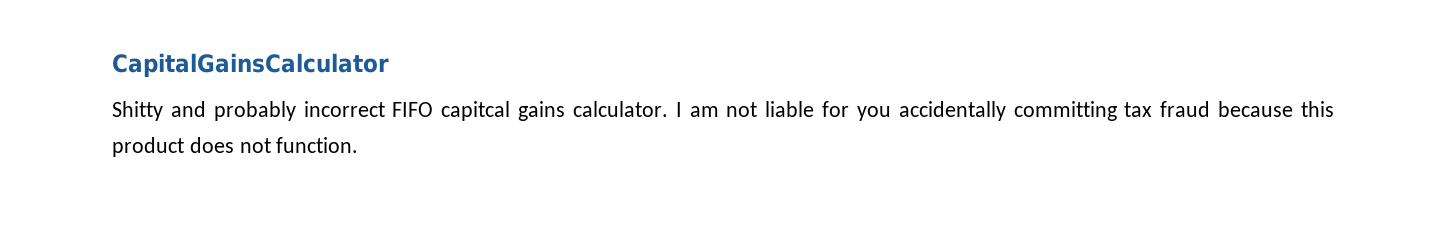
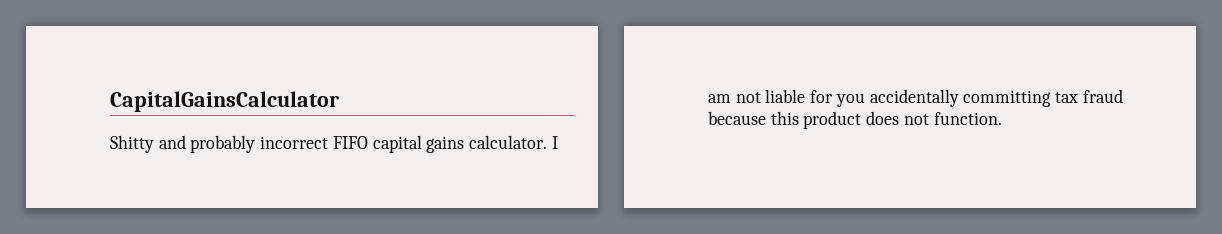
- Shitty and probably incorrect FIFO capitcal gains calculator.
+ Shitty and probably incorrect FIFO capital gains calculator.

